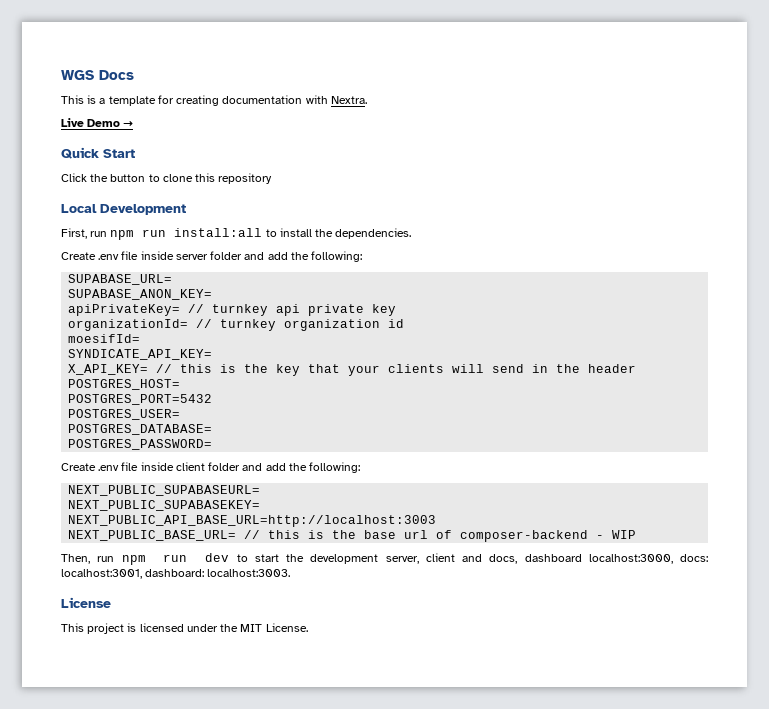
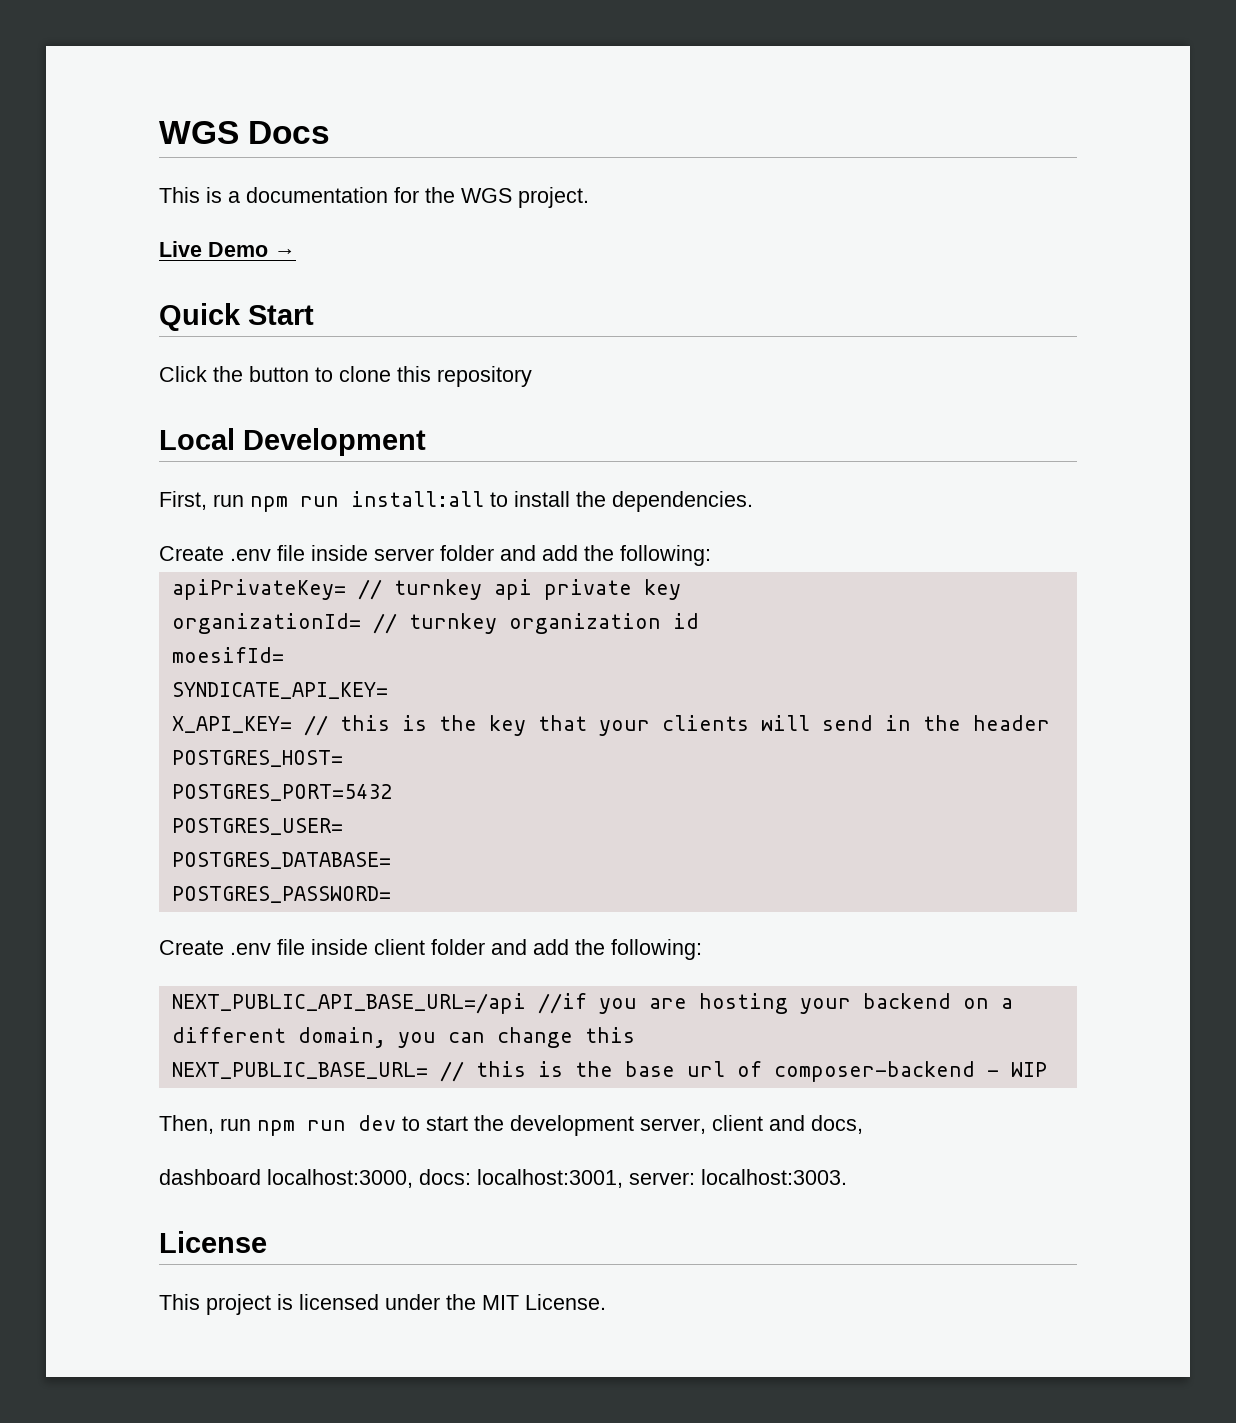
- This is a template for creating documentation with Nextra.
+ This is a documentation for the WGS project.
- SUPABASE_URL=
- SUPABASE_ANON_KEY=
- NEXT_PUBLIC_SUPABASEURL=
- NEXT_PUBLIC_SUPABASEKEY=
- NEXT_PUBLIC_API_BASE_URL=http://localhost:3003
+ NEXT_PUBLIC_API_BASE_URL=/api //if you are hosting your backend on a different domain, you can change this
- Then, run npm run dev to start the development server, client and docs, dashboard localhost:3000, docs: localhost:3001, dashboard: localhost:3003.
+ Then, run npm run dev to start the development server, client and docs,
+ dashboard localhost:3000, docs: localhost:3001, server: localhost:3003.

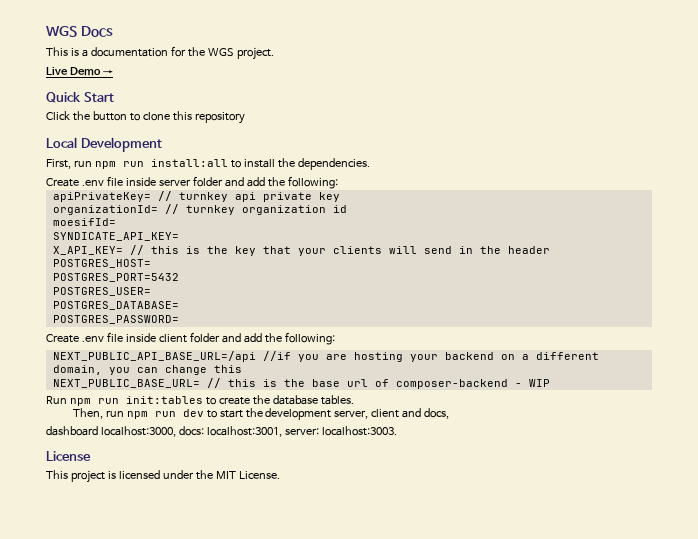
+ Run npm run init:tables to create the database tables.

